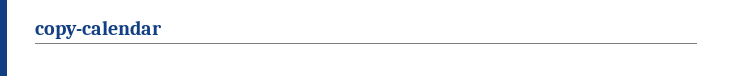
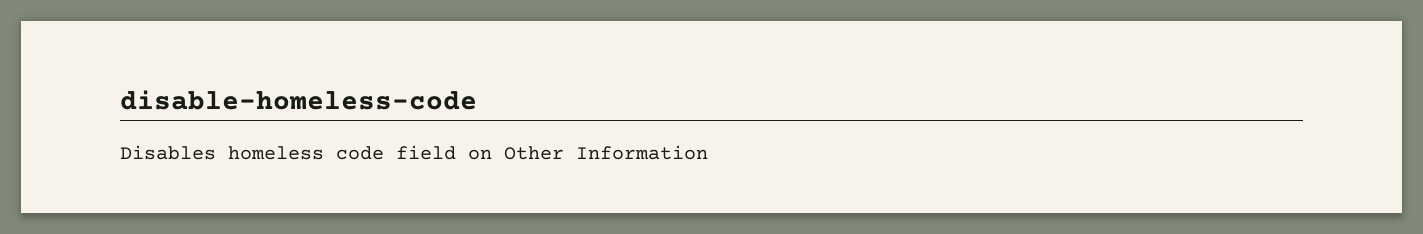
- copy-calendar
+ disable-homeless-code
+ Disables homeless code field on Other Information

